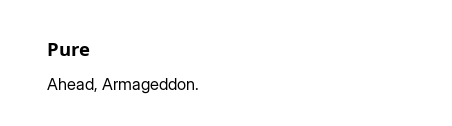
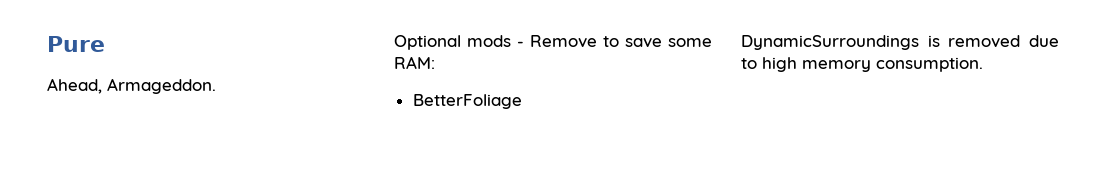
+ Optional mods - Remove to save some RAM:
+ BetterFoliage
+ DynamicSurroundings is removed due to high memory consumption.

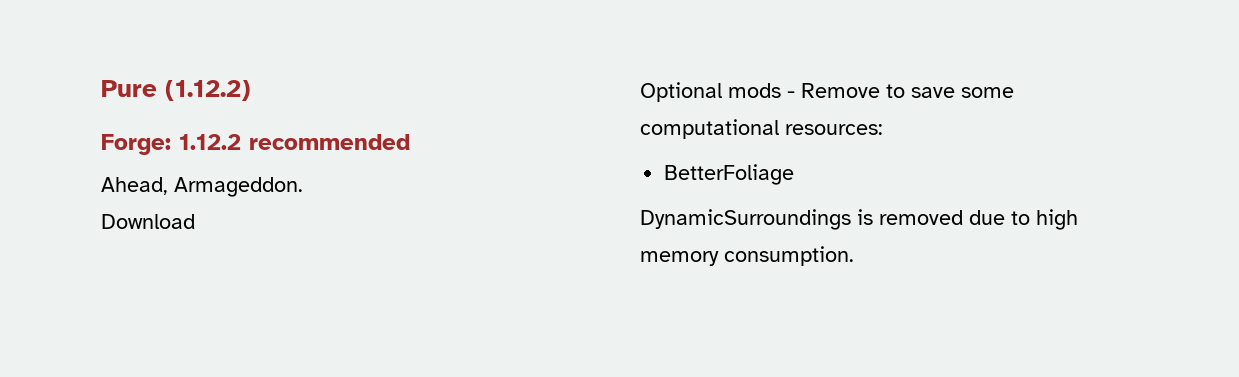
- Pure
+ Pure (1.12.2)
+ Forge: 1.12.2 recommended
+ Download
- Optional mods - Remove to save some RAM:
+ Optional mods - Remove to save some computational resources:

